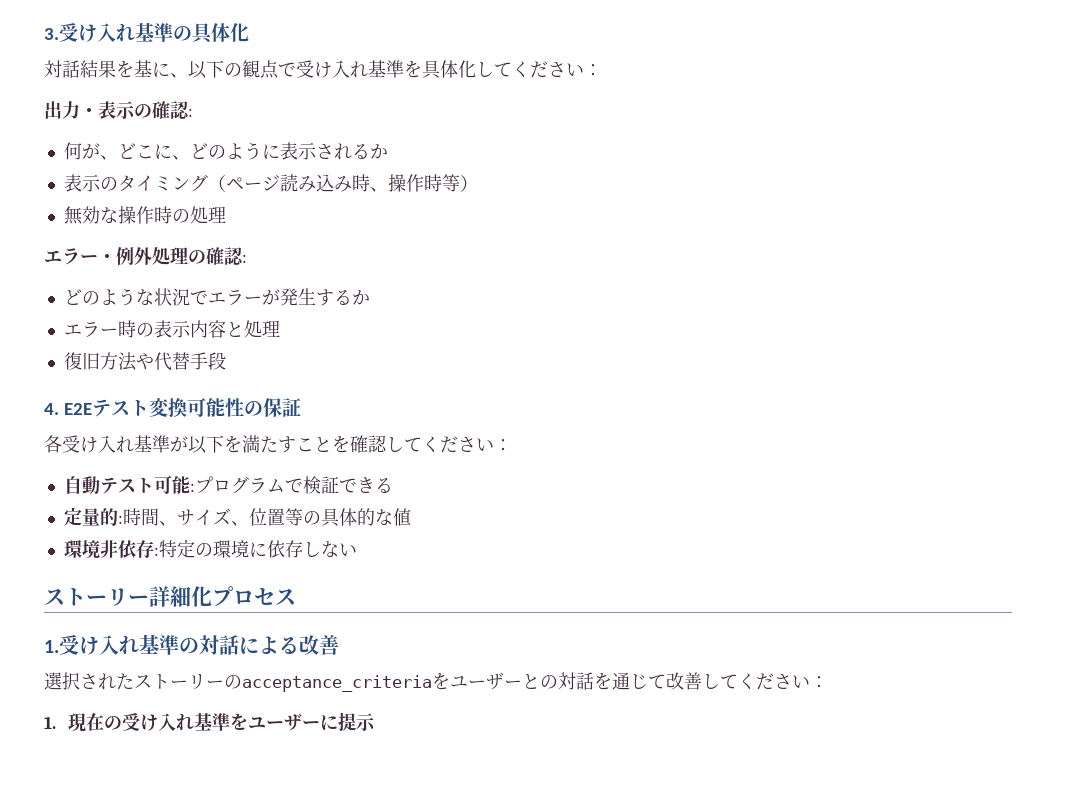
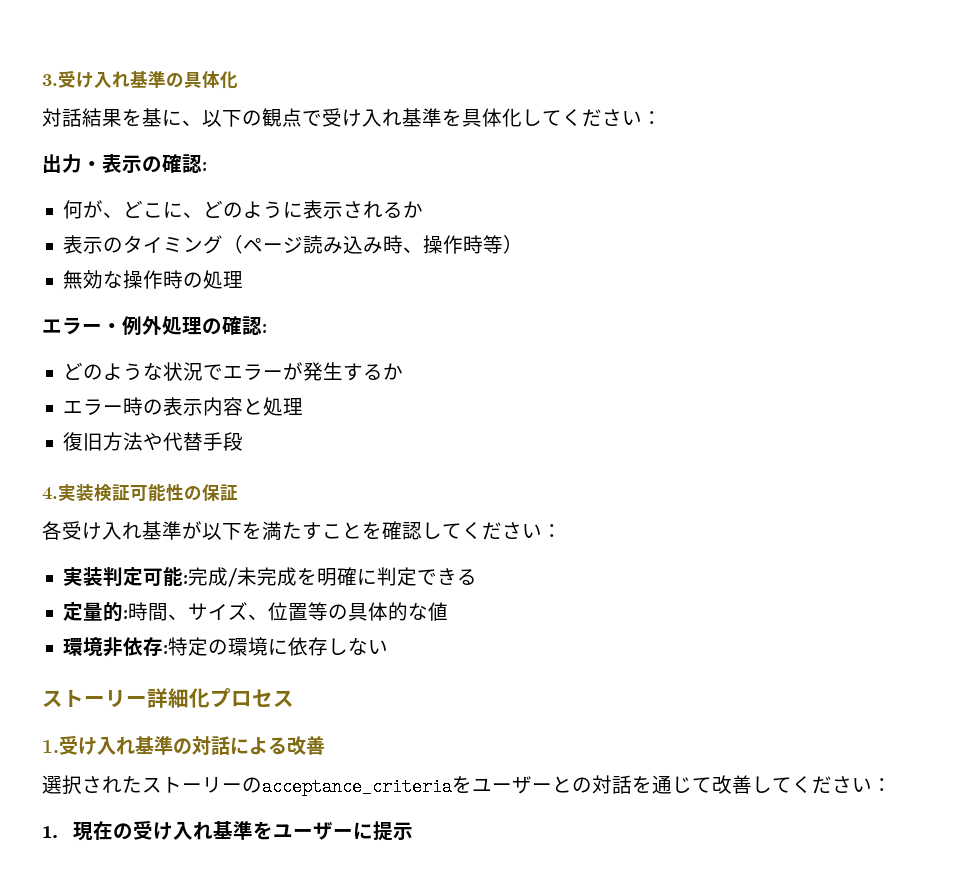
- 4. E2Eテスト変換可能性の保証
+ 4.実装検証可能性の保証
- 自動テスト可能:プログラムで検証できる
+ 実装判定可能:完成/未完成を明確に判定できる

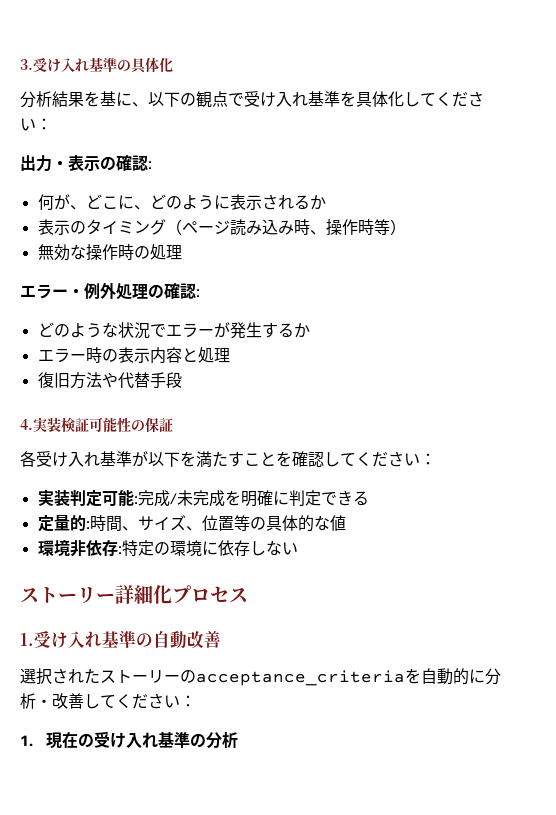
- 対話結果を基に、以下の観点で受け入れ基準を具体化してください：
+ 分析結果を基に、以下の観点で受け入れ基準を具体化してください：
- 1.受け入れ基準の対話による改善
+ 1.受け入れ基準の自動改善
- 選択されたストーリーのacceptance_criteriaをユーザーとの対話を通じて改善してください：
+ 選択されたストーリーのacceptance_criteriaを自動的に分析・改善してください：
- 1.現在の受け入れ基準をユーザーに提示
+ 1.現在の受け入れ基準の分析

